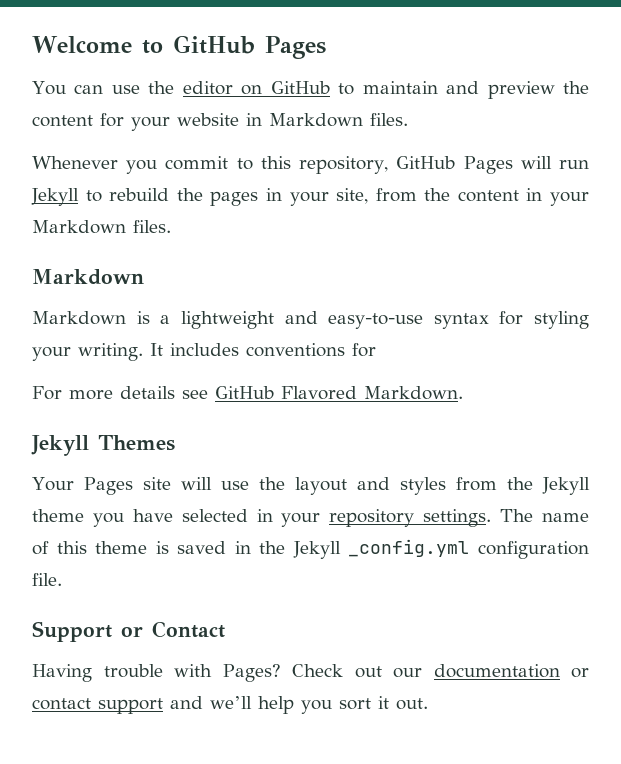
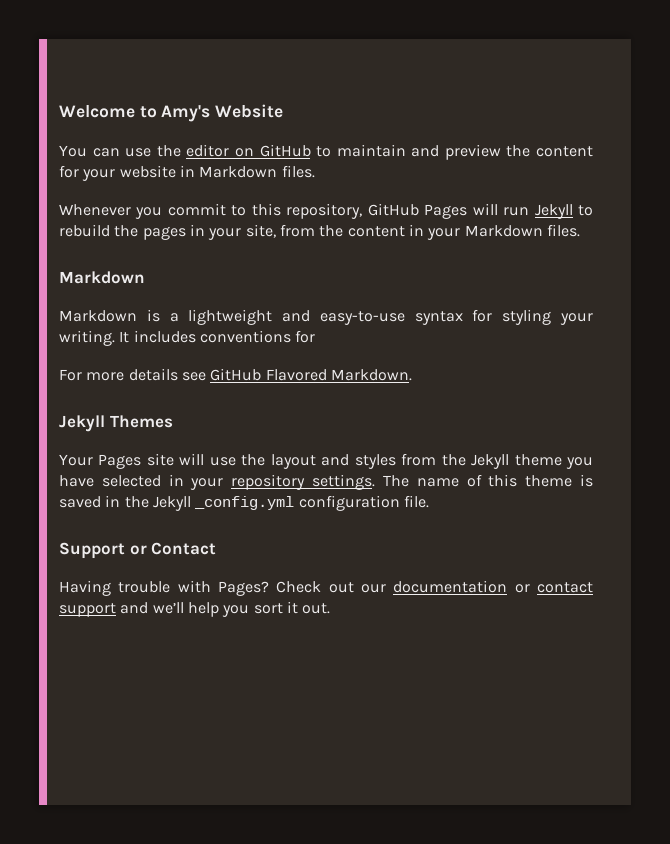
- Welcome to GitHub Pages
+ Welcome to Amy's Website

